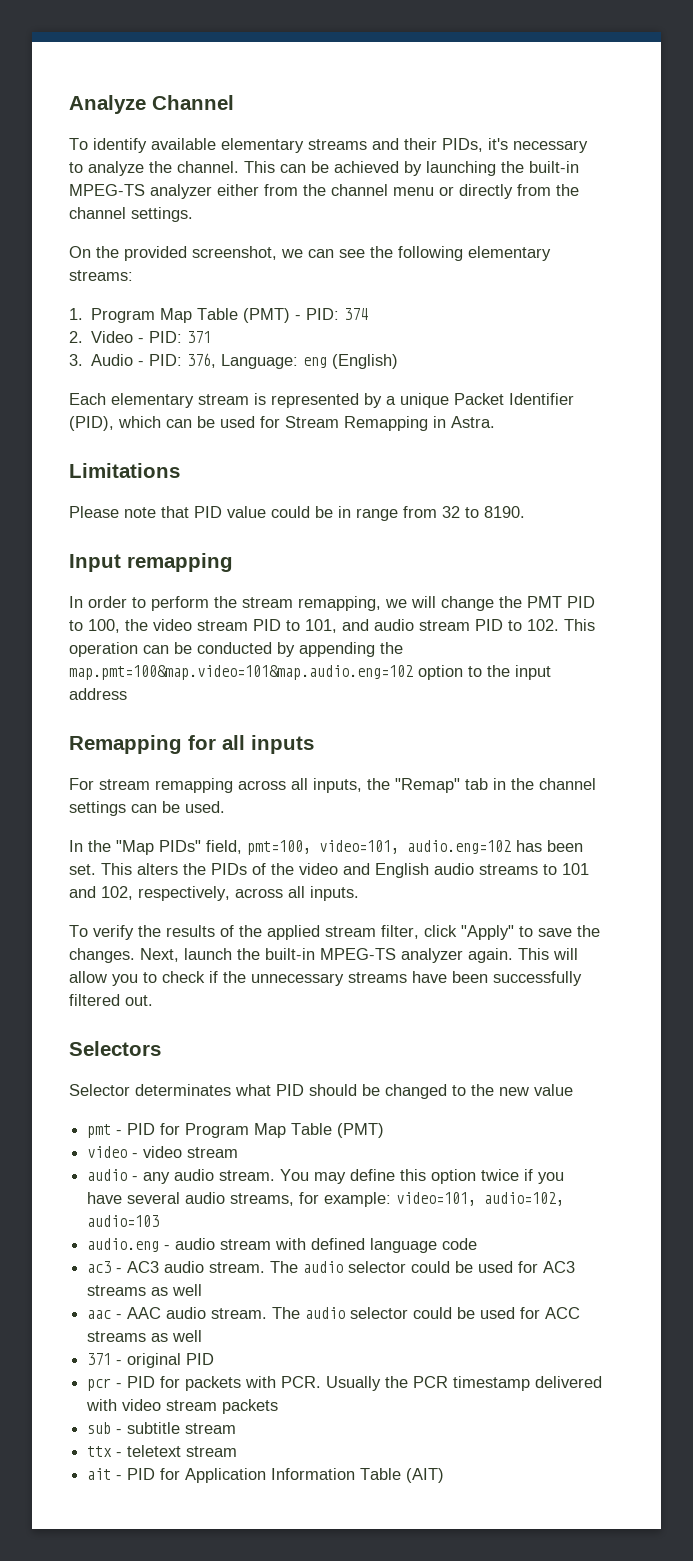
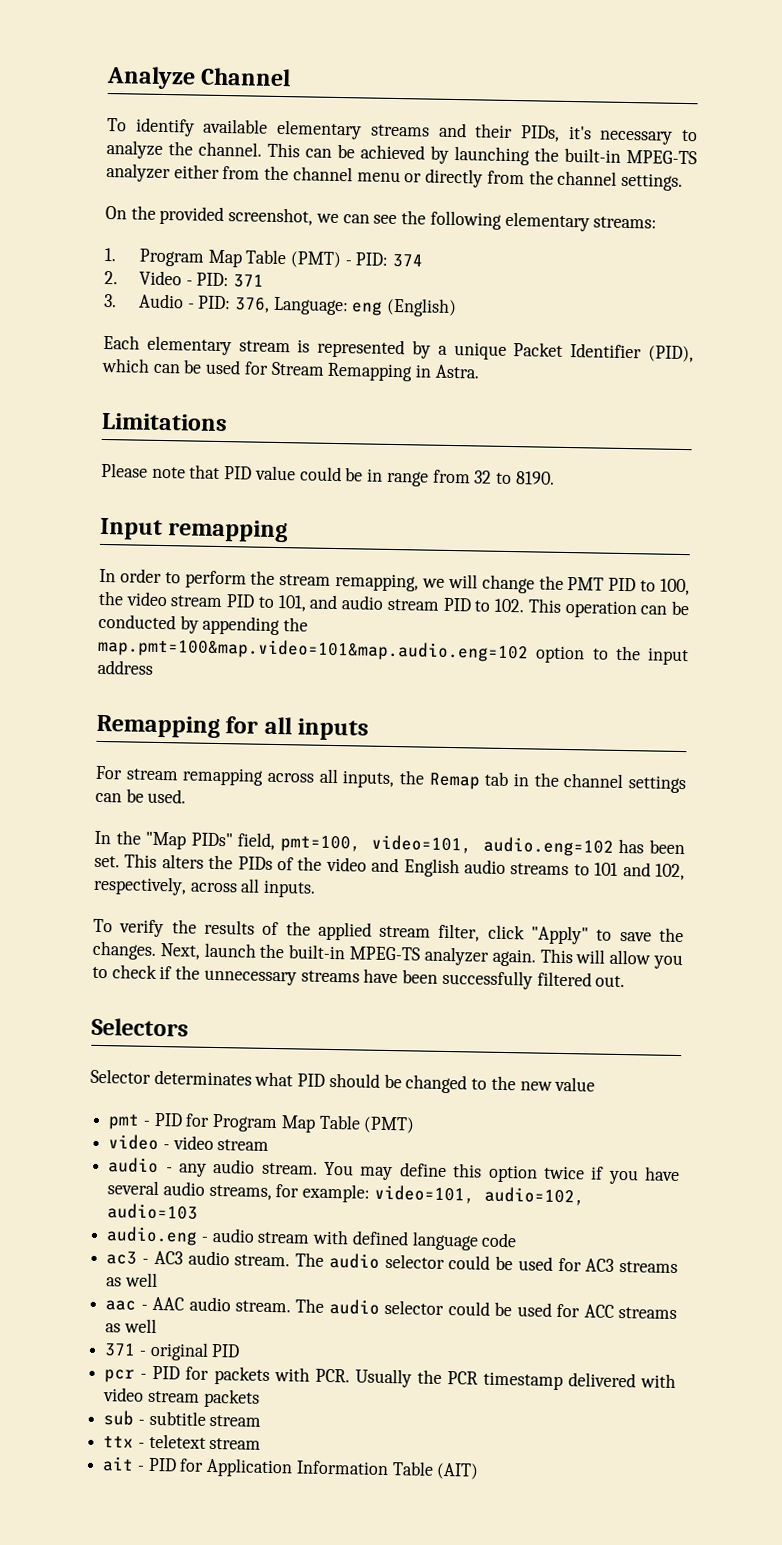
- For stream remapping across all inputs, the "Remap" tab in the channel settings can be used.
+ For stream remapping across all inputs, the Remap tab in the channel settings can be used.

